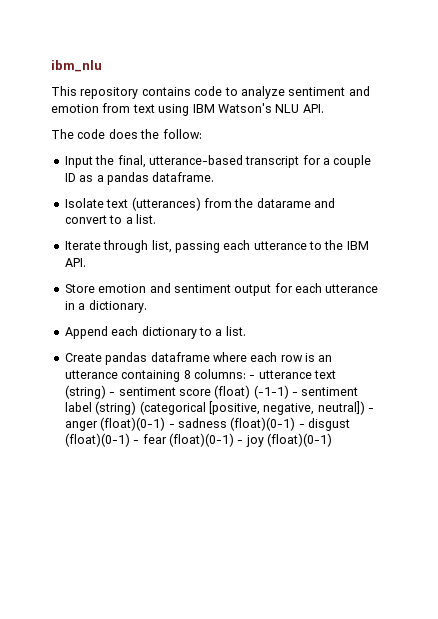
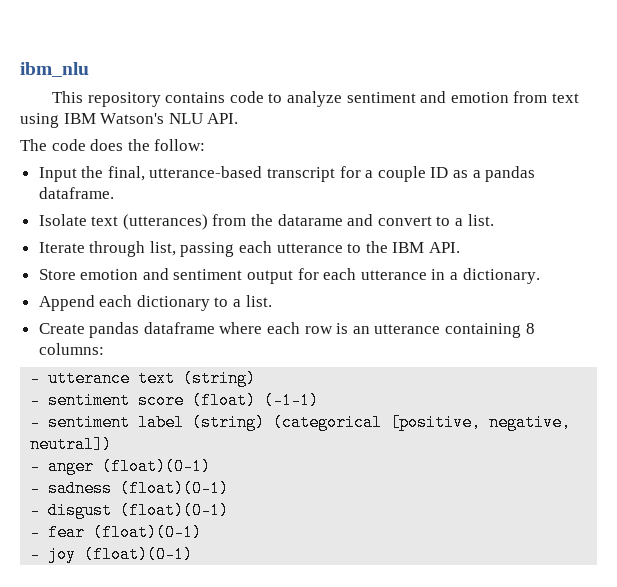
- Create pandas dataframe where each row is an utterance containing 8 columns: - utterance text (string) - sentiment score (float) (-1-1) - sentiment label (string) (categorical [positive, negative, neutral]) - anger (float)(0-1) - sadness (float)(0-1) - disgust (float)(0-1) - fear (float)(0-1) - joy (float)(0-1)
+ Create pandas dataframe where each row is an utterance containing 8 columns:
+ - utterance text (string)
+ - sentiment score (float) (-1-1)
+ - sentiment label (string) (categorical [positive, negative, neutral])
+ - anger (float)(0-1)
+ - sadness (float)(0-1)
+ - disgust (float)(0-1)
+ - fear (float)(0-1)
+ - joy (float)(0-1)

